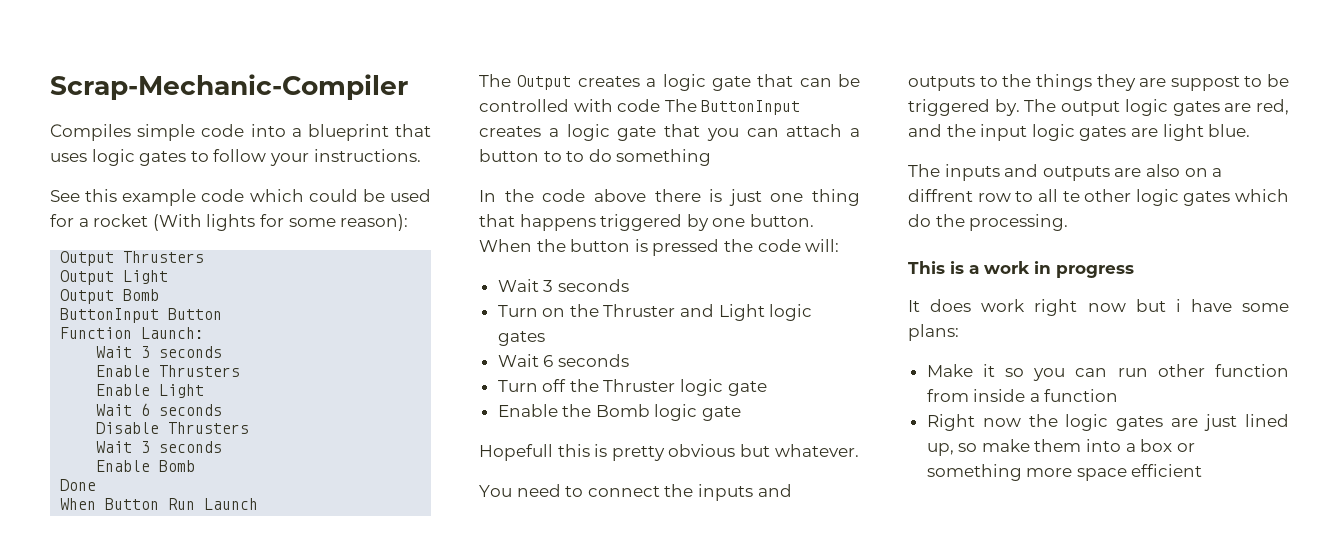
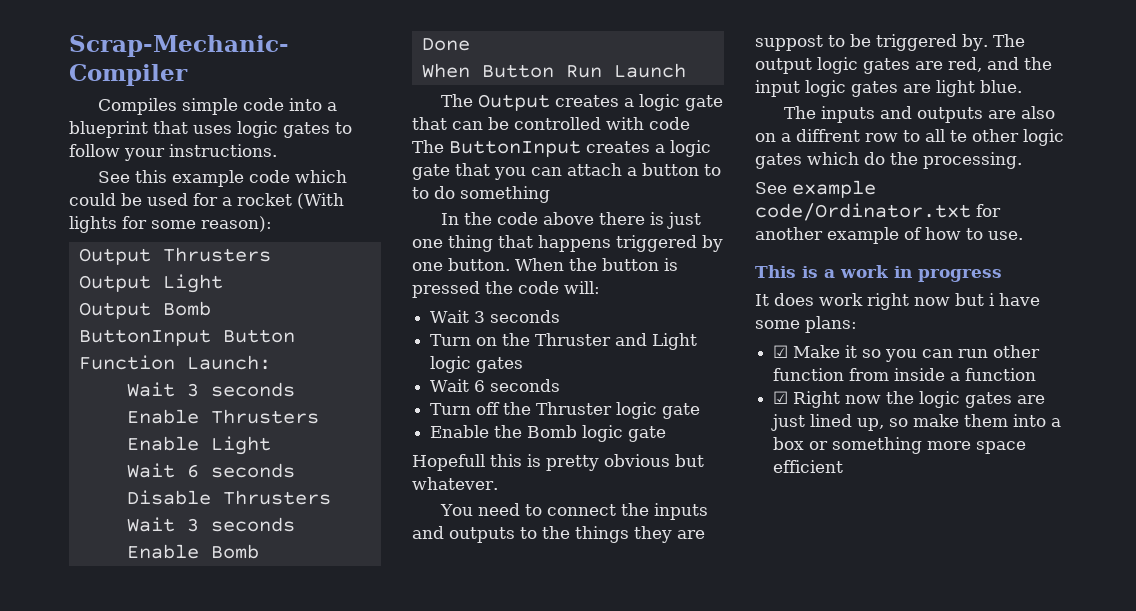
+ See example code/Ordinator.txt for another example of how to use.
- Make it so you can run other function from inside a function
+ ☑ Make it so you can run other function from inside a function
- Right now the logic gates are just lined up, so make them into a box or something more space efficient
+ ☑ Right now the logic gates are just lined up, so make them into a box or something more space efficient

